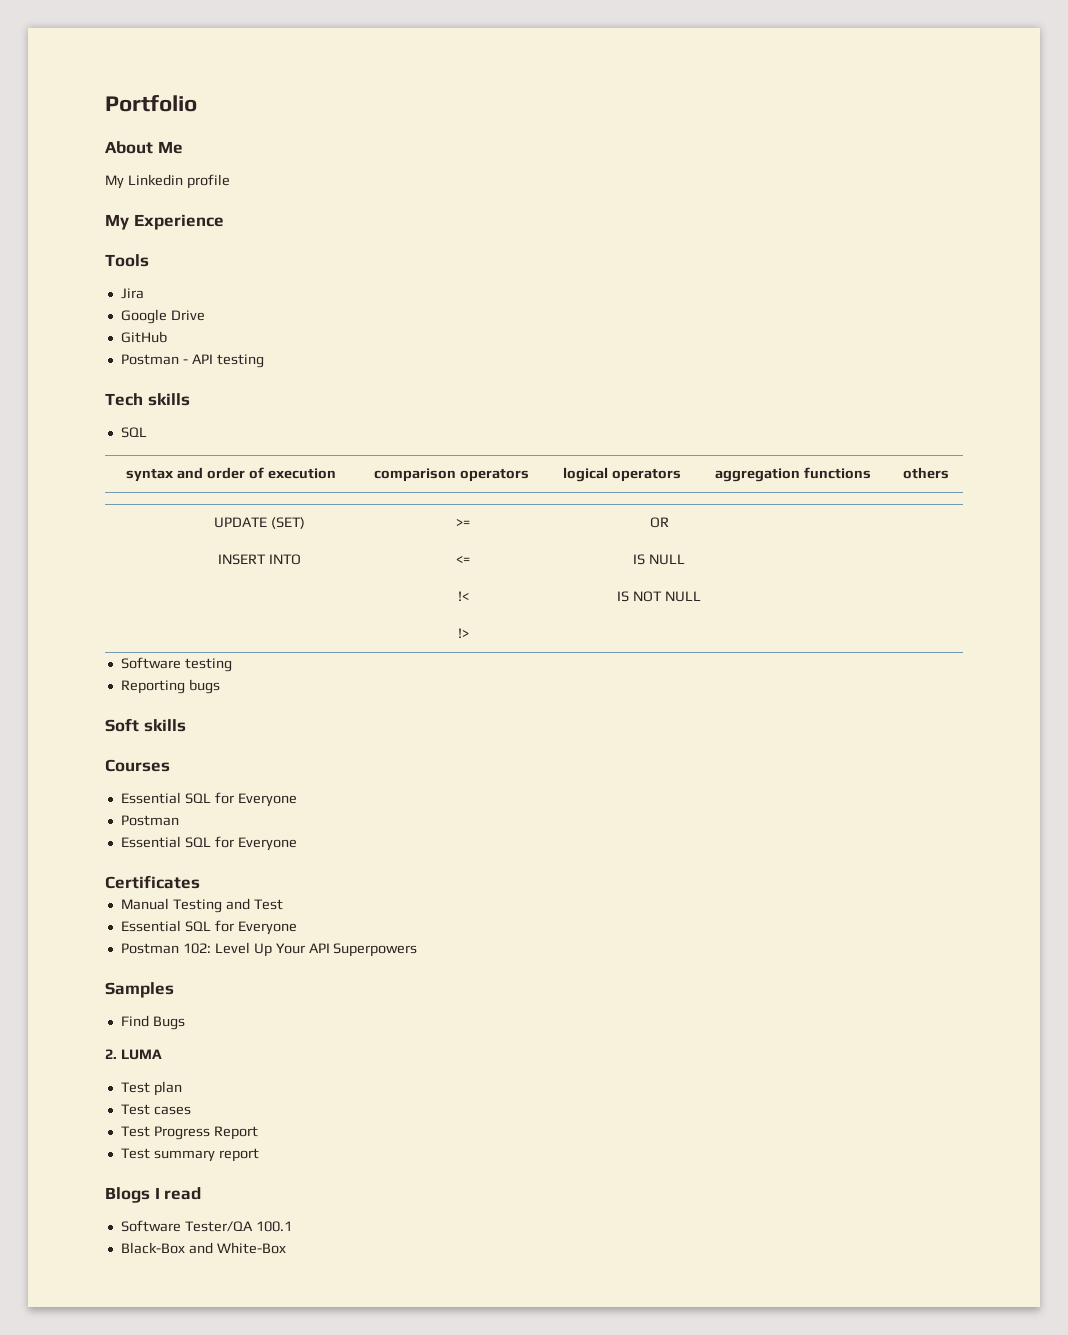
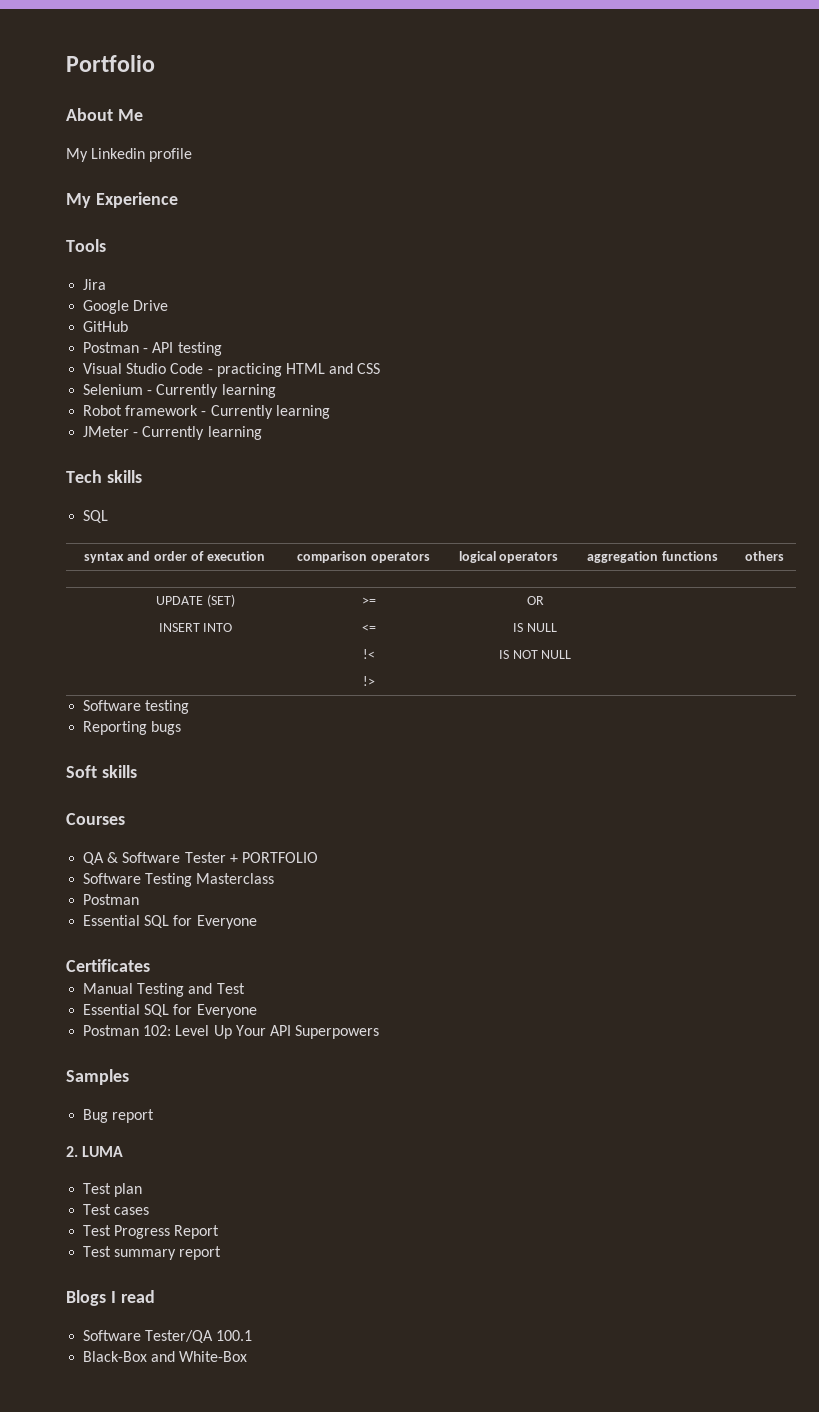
+ Visual Studio Code - practicing HTML and CSS
+ Selenium - Currently learning
+ Robot framework - Currently learning
+ JMeter - Currently learning
  Courses
- Essential SQL for Everyone
+ QA & Software Tester + PORTFOLIO
+ Software Testing Masterclass
- Find Bugs
+ Bug report

